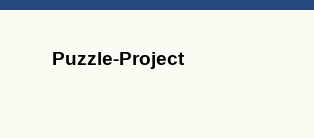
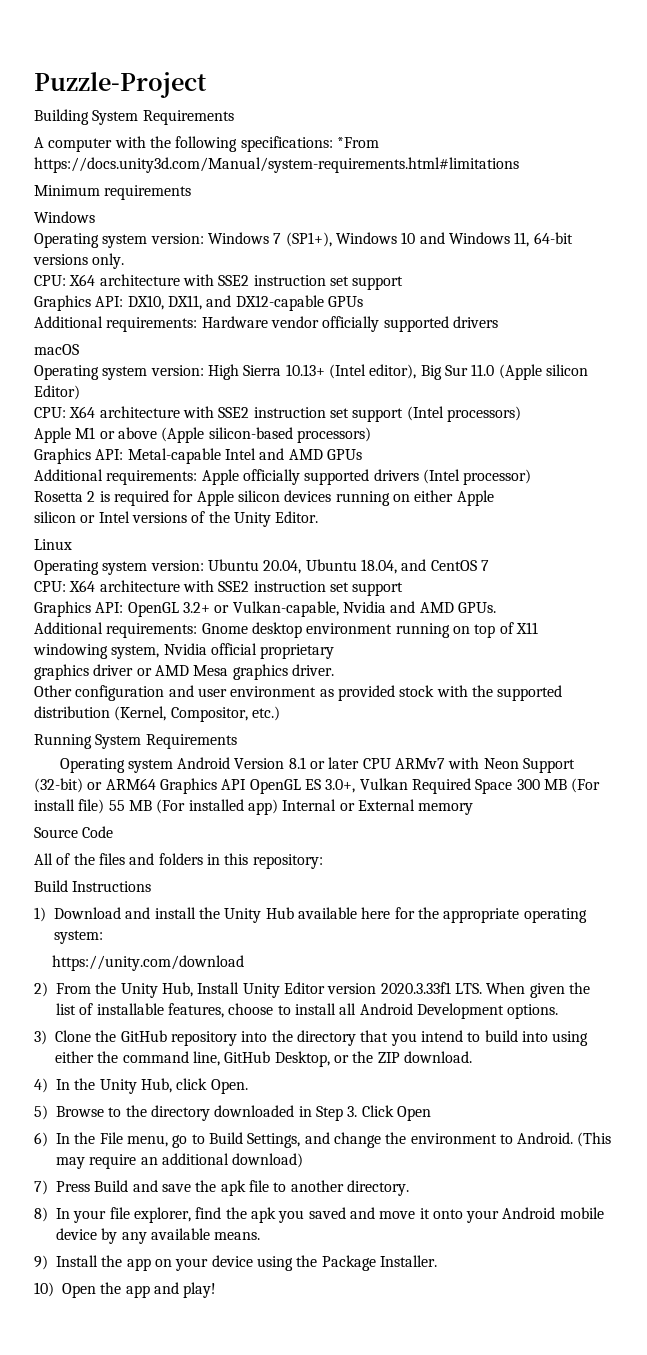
+ Building System Requirements
+ A computer with the following specifications: *From https://docs.unity3d.com/Manual/system-requirements.html#limitations
+ Minimum requirements
+ Windows
+ Operating system version: Windows 7 (SP1+), Windows 10 and Windows 11, 64-bit versions only.
+ CPU: X64 architecture with SSE2 instruction set support
+ Graphics API: DX10, DX11, and DX12-capable GPUs
+ Additional requirements: Hardware vendor officially supported drivers
+ macOS
+ Operating system version: High Sierra 10.13+ (Intel editor), Big Sur 11.0 (Apple silicon Editor)
+ CPU: X64 architecture with SSE2 instruction set support (Intel processors)
+ Apple M1 or above (Apple silicon-based processors)
+ Graphics API: Metal-capable Intel and AMD GPUs
+ Additional requirements: Apple officially supported drivers (Intel processor)
+ Rosetta 2 is required for Apple silicon devices running on either Apple
+ silicon or Intel versions of the Unity Editor.
+ Linux
+ Operating system version: Ubuntu 20.04, Ubuntu 18.04, and CentOS 7
+ CPU: X64 architecture with SSE2 instruction set support
+ Graphics API: OpenGL 3.2+ or Vulkan-capable, Nvidia and AMD GPUs.
+ Additional requirements: Gnome desktop environment running on top of X11 windowing system, Nvidia official proprietary
+ graphics driver or AMD Mesa graphics driver.
+ Other configuration and user environment as provided stock with the supported distribution (Kernel, Compositor, etc.)
+ Running System Requirements
+ Operating system Android Version 8.1 or later CPU ARMv7 with Neon Support (32-bit) or ARM64 Graphics API OpenGL ES 3.0+, Vulkan Required Space 300 MB (For install file) 55 MB (For installed app) Internal or External memory
+ Source Code
+ All of the files and folders in this repository:
+ Build Instructions
+ 1) Download and install the Unity Hub available here for the appropriate operating system:
+ https://unity.com/download
+ 2) From the Unity Hub, Install Unity Editor version 2020.3.33f1 LTS. When given the list of installable features, choose to install all Android Development options.
+ 3) Clone the GitHub repository into the directory that you intend to build into using either the command line, GitHub Desktop, or the ZIP download.
+ 4) In the Unity Hub, click Open.
+ 5) Browse to the directory downloaded in Step 3. Click Open
+ 6) In the File menu, go to Build Settings, and change the environment to Android. (This may require an additional download)
+ 7) Press Build and save the apk file to another directory.
+ 8) In your file explorer, find the apk you saved and move it onto your Android mobile device by any available means.
+ 9) Install the app on your device using the Package Installer.
+ 10) Open the app and play!

